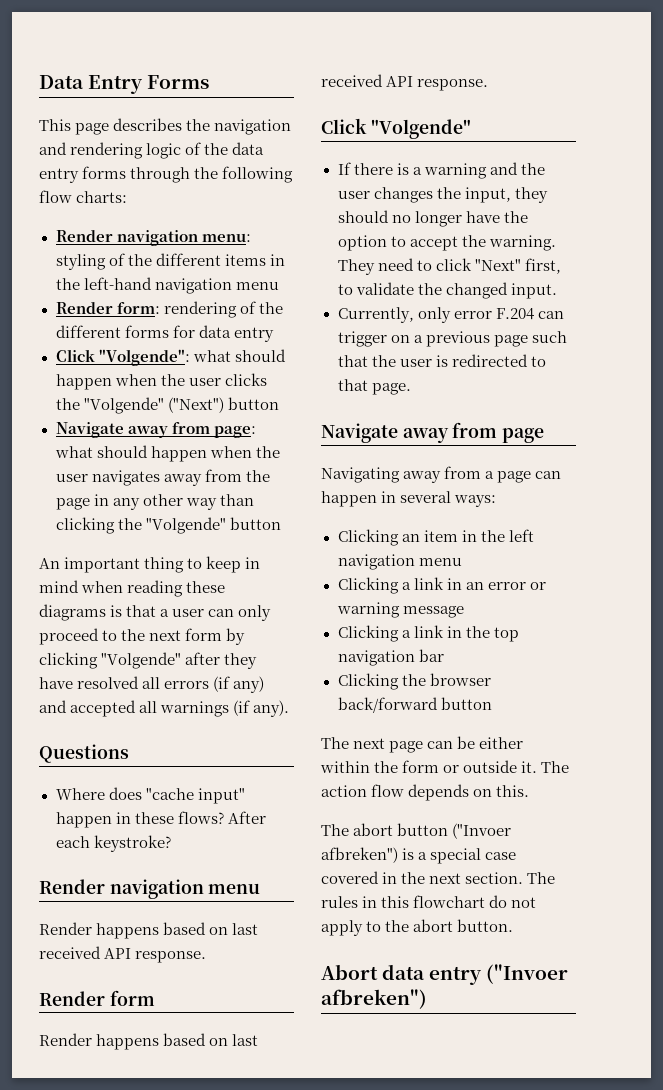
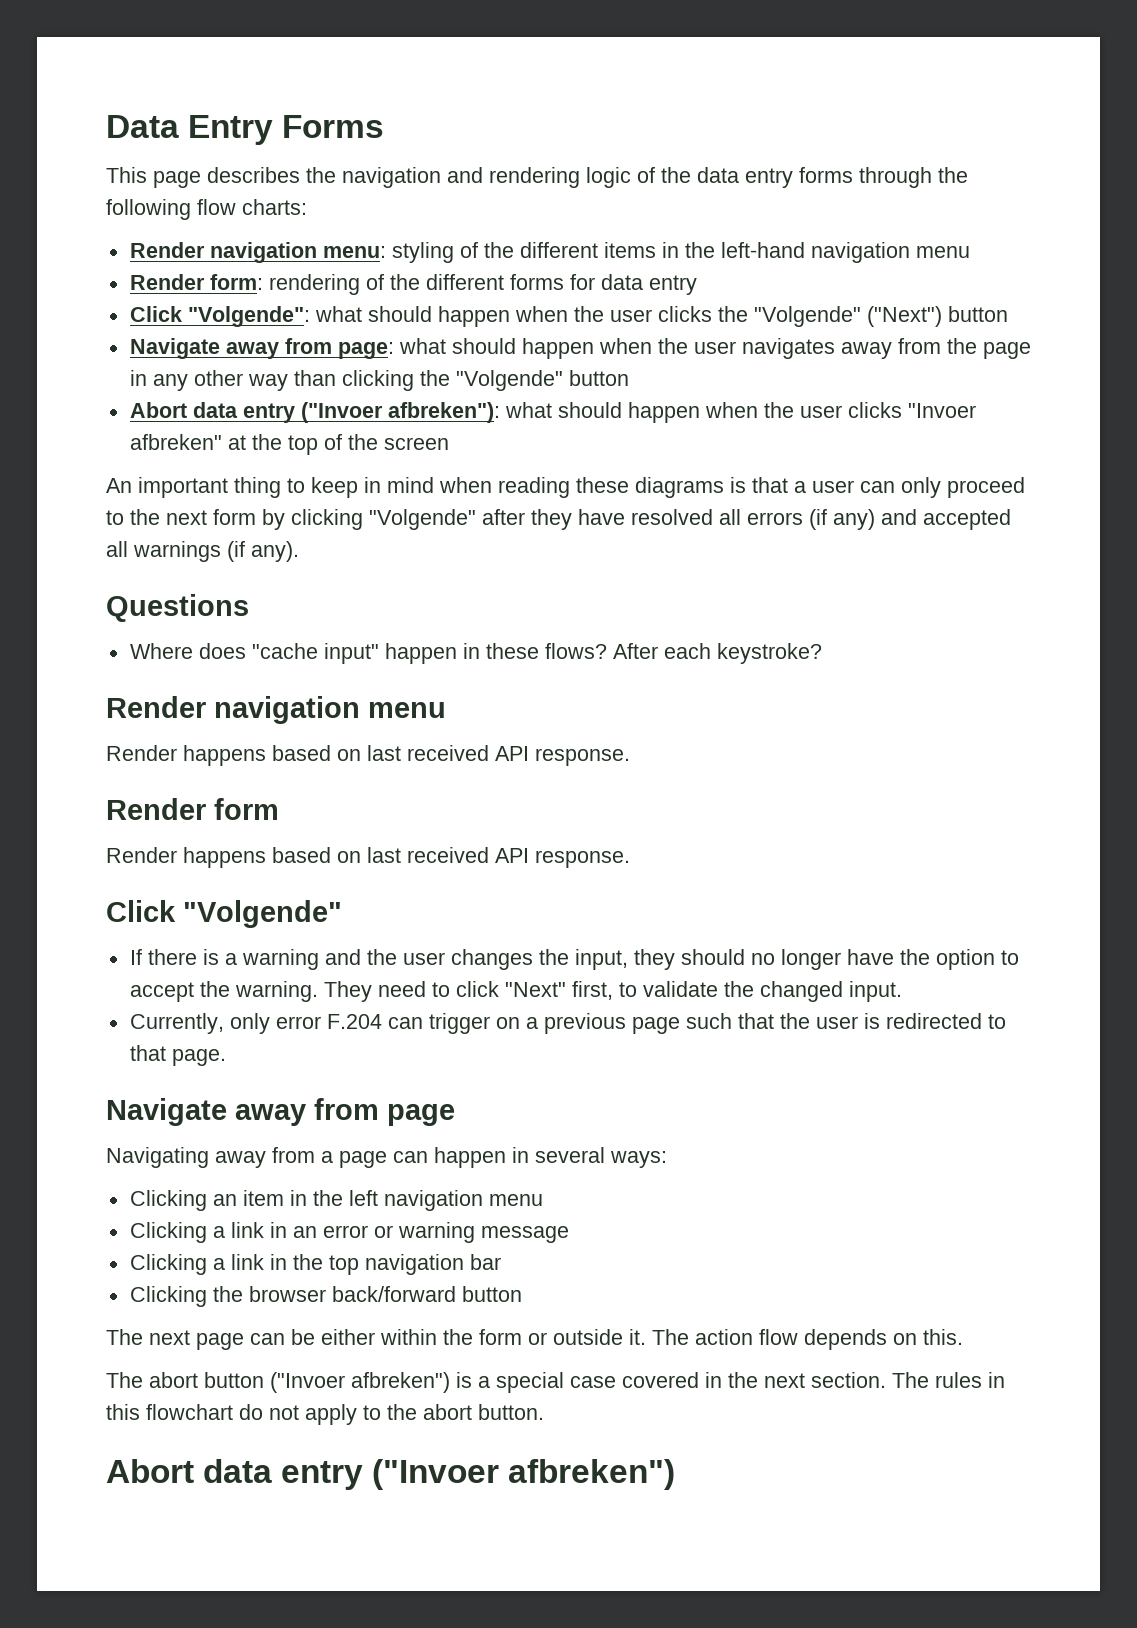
+ Abort data entry ("Invoer afbreken"): what should happen when the user clicks "Invoer afbreken" at the top of the screen

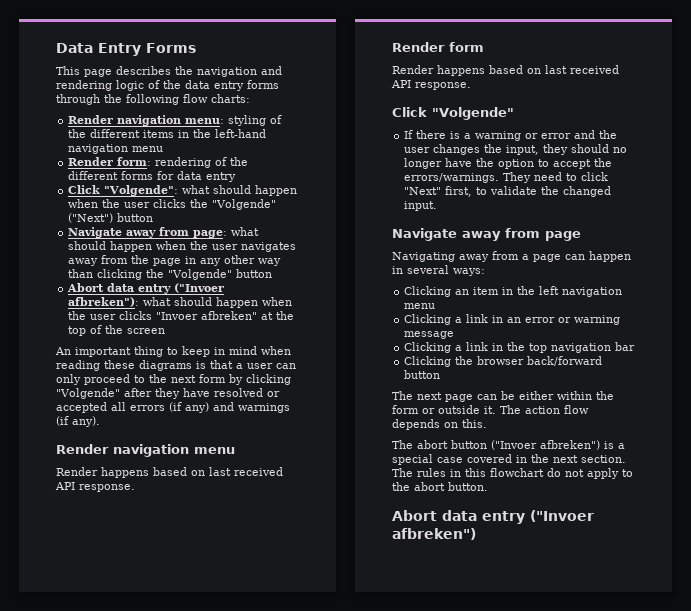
- An important thing to keep in mind when reading these diagrams is that a user can only proceed to the next form by clicking "Volgende" after they have resolved all errors (if any) and accepted all warnings (if any).
+ An important thing to keep in mind when reading these diagrams is that a user can only proceed to the next form by clicking "Volgende" after they have resolved or accepted all errors (if any) and warnings (if any).
- Questions
- Where does "cache input" happen in these flows? After each keystroke?
- If there is a warning and the user changes the input, they should no longer have the option to accept the warning.
+ If there is a warning or error and the user changes the input, they should no longer have the option to accept the errors/warnings.
- Currently, only error F.204 can trigger on a previous page such that the user is redirected to that page.

